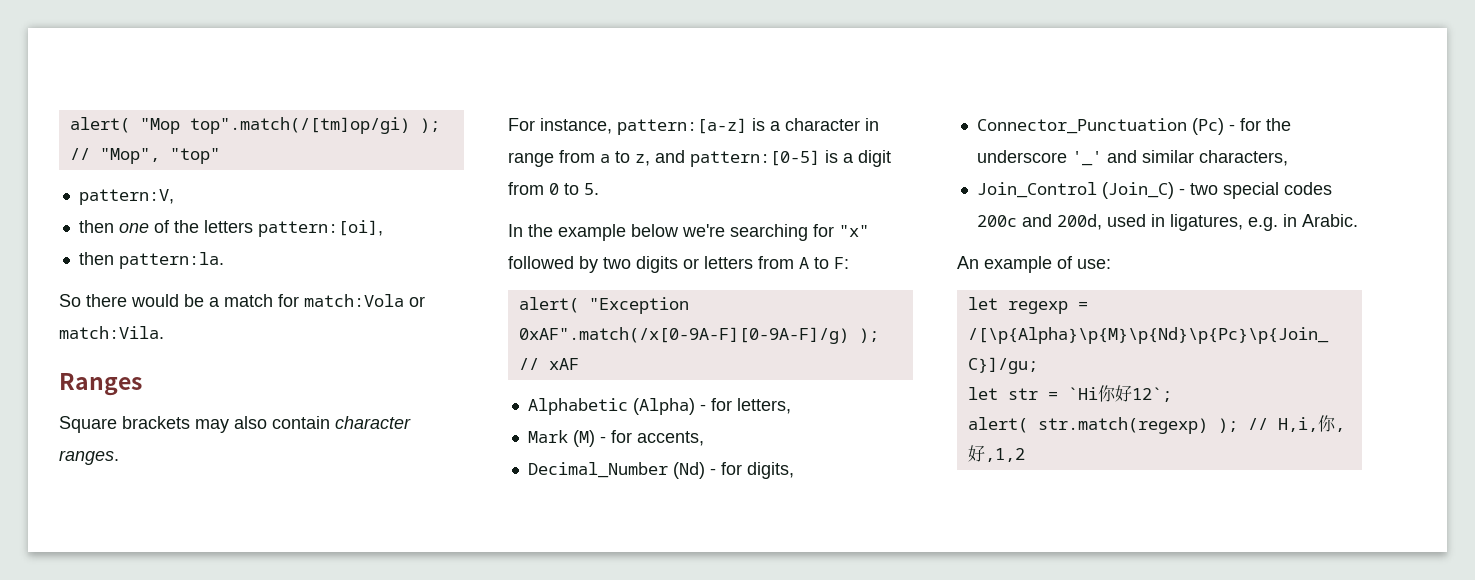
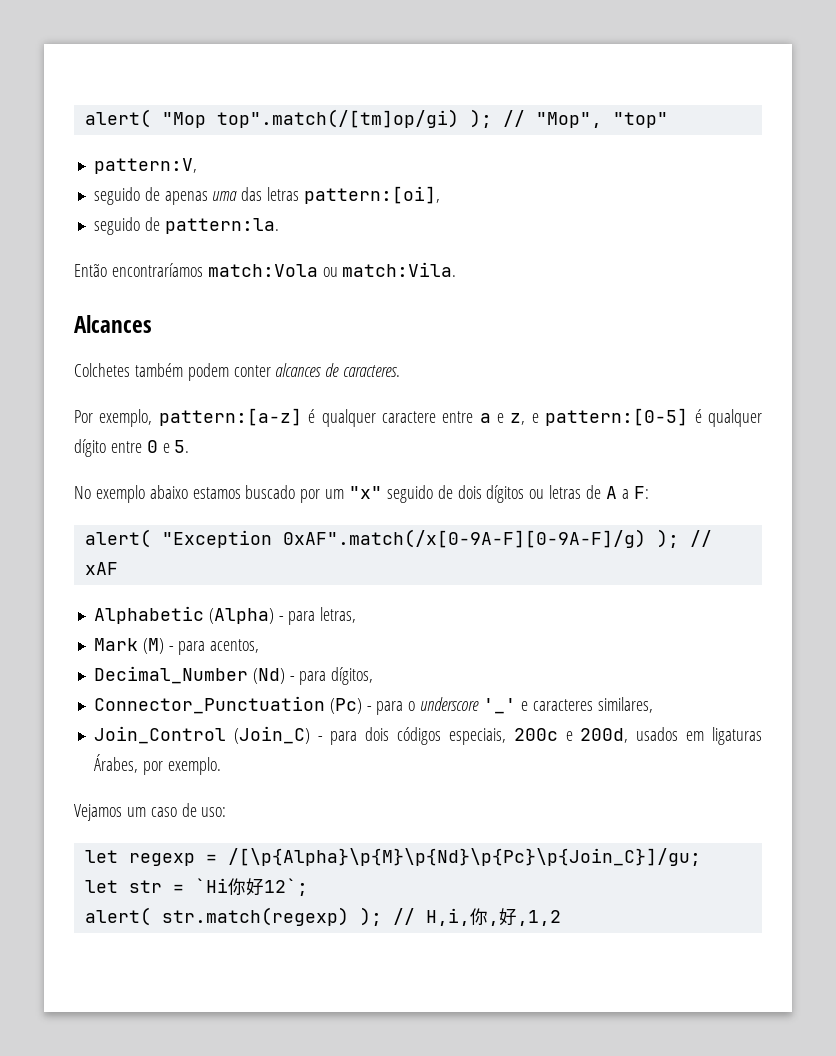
- then one of the letters pattern:[oi],
+ seguido de apenas uma das letras pattern:[oi],
- then pattern:la.
+ seguido de pattern:la.
- So there would be a match for match:Vola or match:Vila.
- Ranges
- Square brackets may also contain character ranges.
- For instance, pattern:[a-z] is a character in range from a to z, and pattern:[0-5] is a digit from 0 to 5.
- In the example below we're searching for "x" followed by two digits or letters from A to F:
+ Então encontraríamos match:Vola ou match:Vila.
+ Alcances
+ Colchetes também podem conter alcances de caracteres.
+ Por exemplo, pattern:[a-z] é qualquer caractere entre a e z, e pattern:[0-5] é qualquer dígito entre 0 e 5.
+ No exemplo abaixo estamos buscado por um "x" seguido de dois dígitos ou letras de A a F:
- Alphabetic (Alpha) - for letters,
+ Alphabetic (Alpha) - para letras,
- Mark (M) - for accents,
+ Mark (M) - para acentos,
- Decimal_Number (Nd) - for digits,
+ Decimal_Number (Nd) - para dígitos,
- Connector_Punctuation (Pc) - for the underscore '_' and similar characters,
- Join_Control (Join_C) - two special codes 200c and 200d, used in ligatures, e.g. in Arabic.
- An example of use:
+ Connector_Punctuation (Pc) - para o underscore '_' e caracteres similares,
+ Join_Control (Join_C) - para dois códigos especiais, 200c e 200d, usados em ligaturas Árabes, por exemplo.
+ Vejamos um caso de uso:

